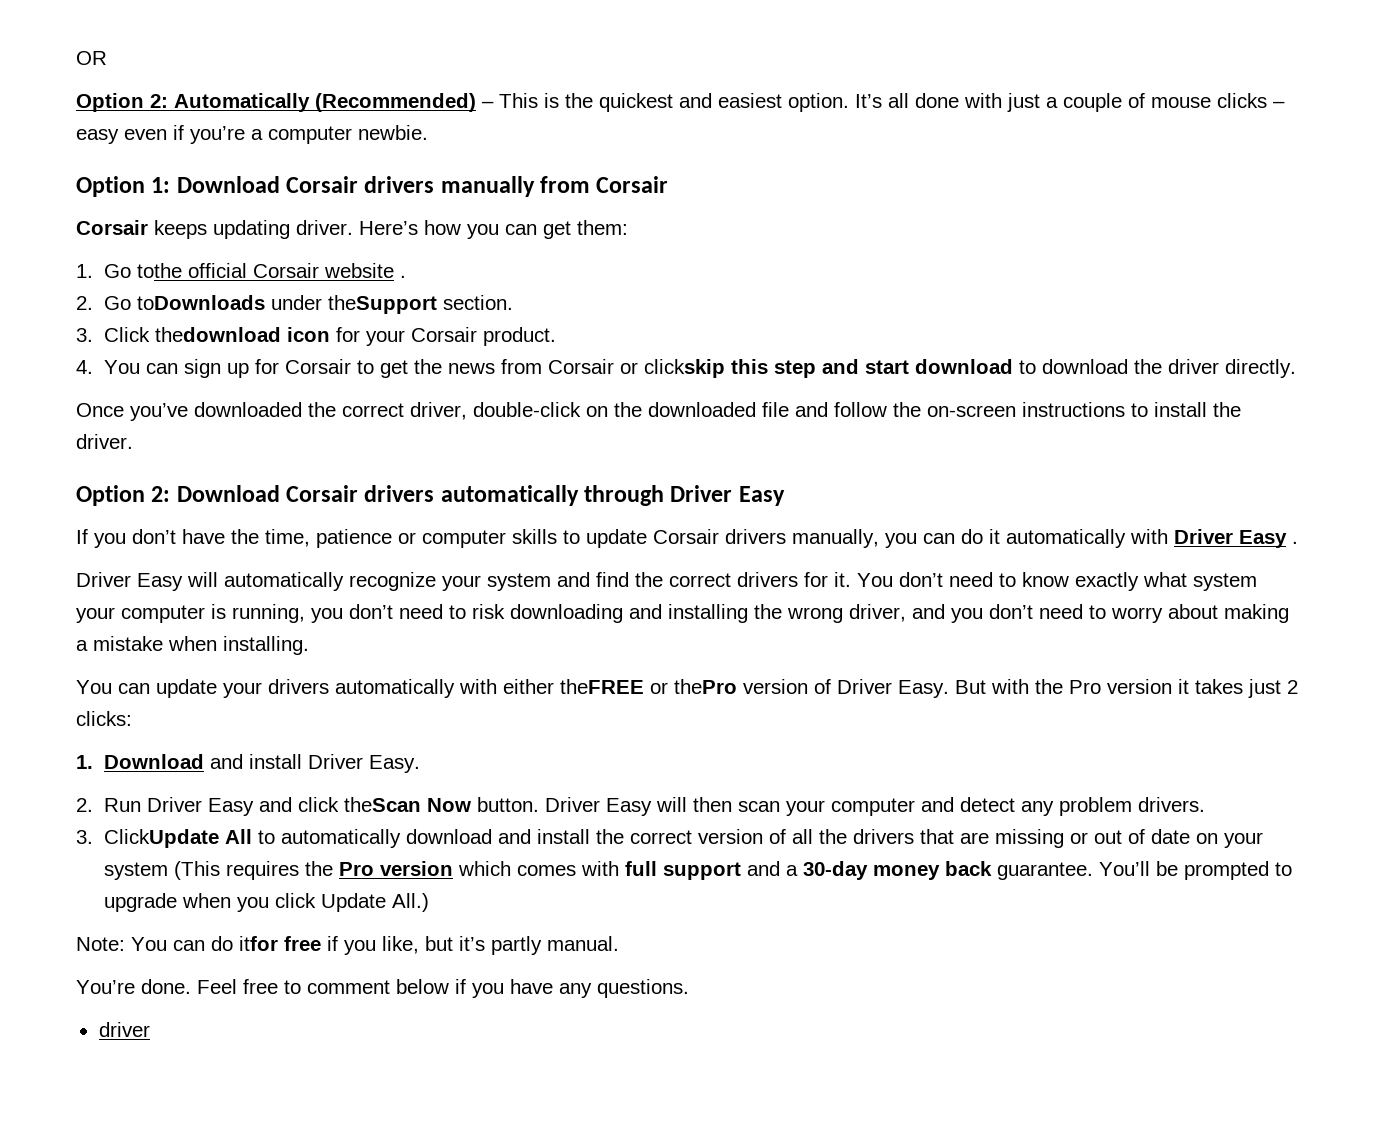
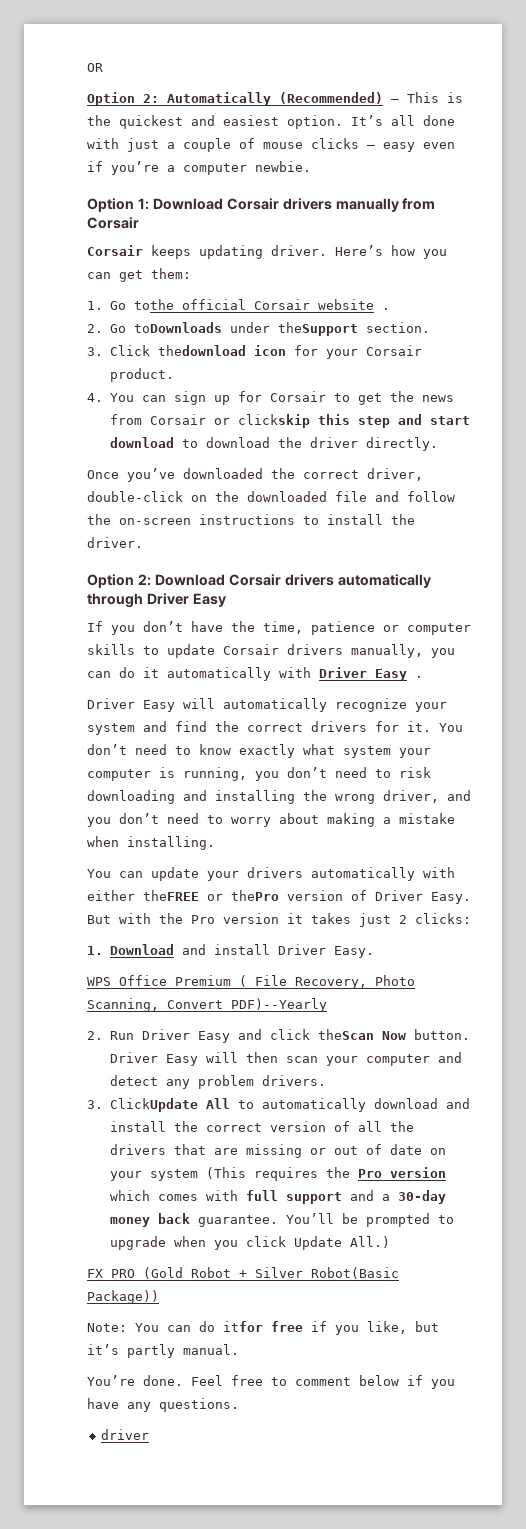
+ WPS Office Premium ( File Recovery, Photo Scanning, Convert PDF)--Yearly
+ FX PRO (Gold Robot + Silver Robot(Basic Package))

